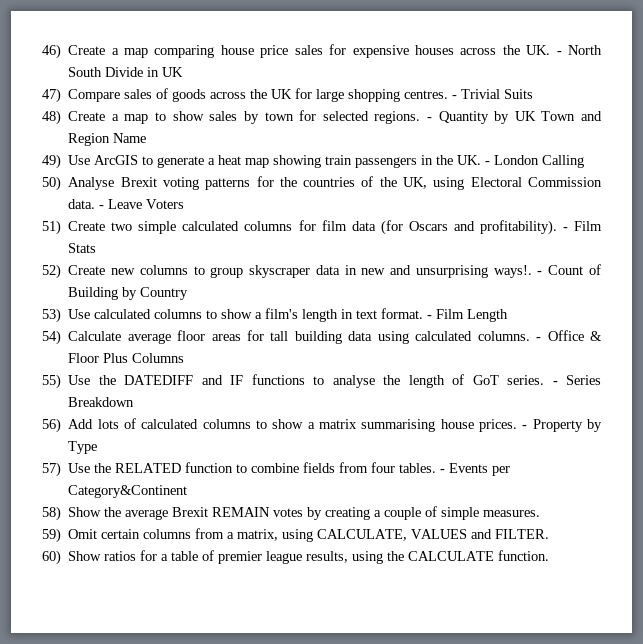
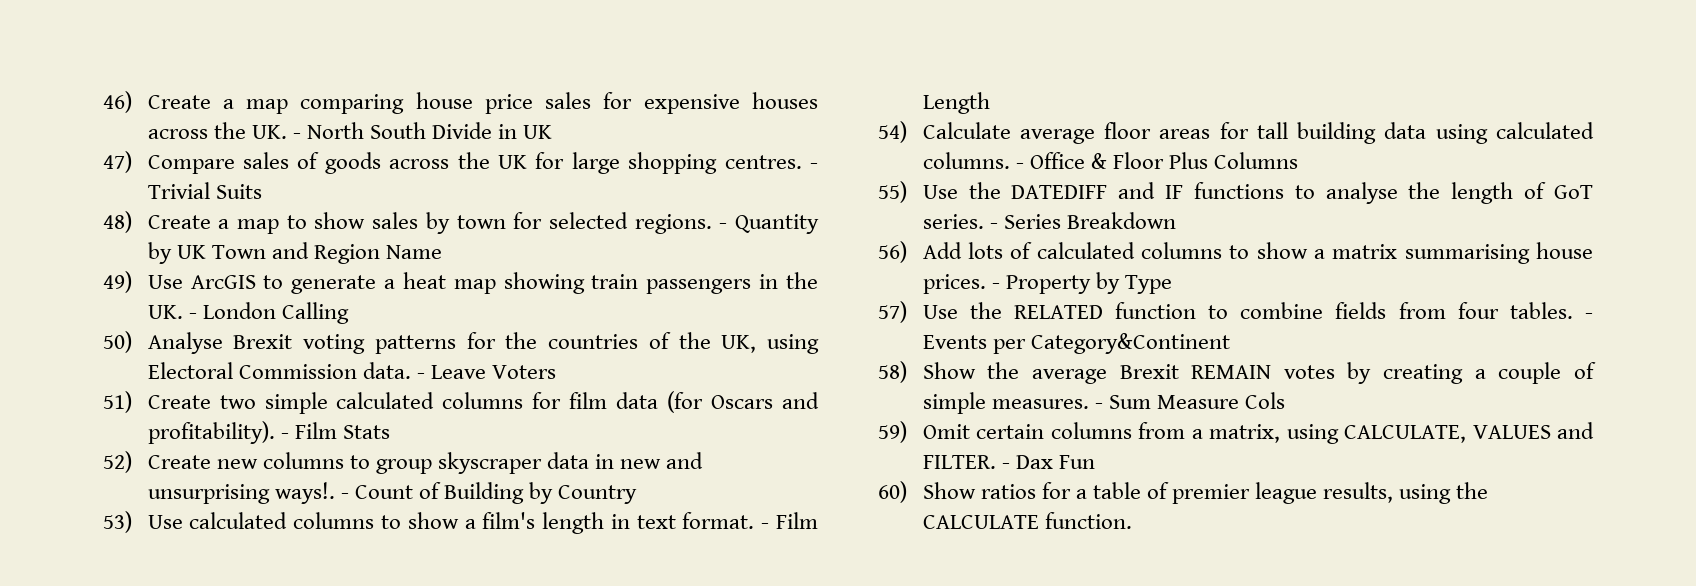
+ - Sum Measure Cols
+ - Dax Fun

